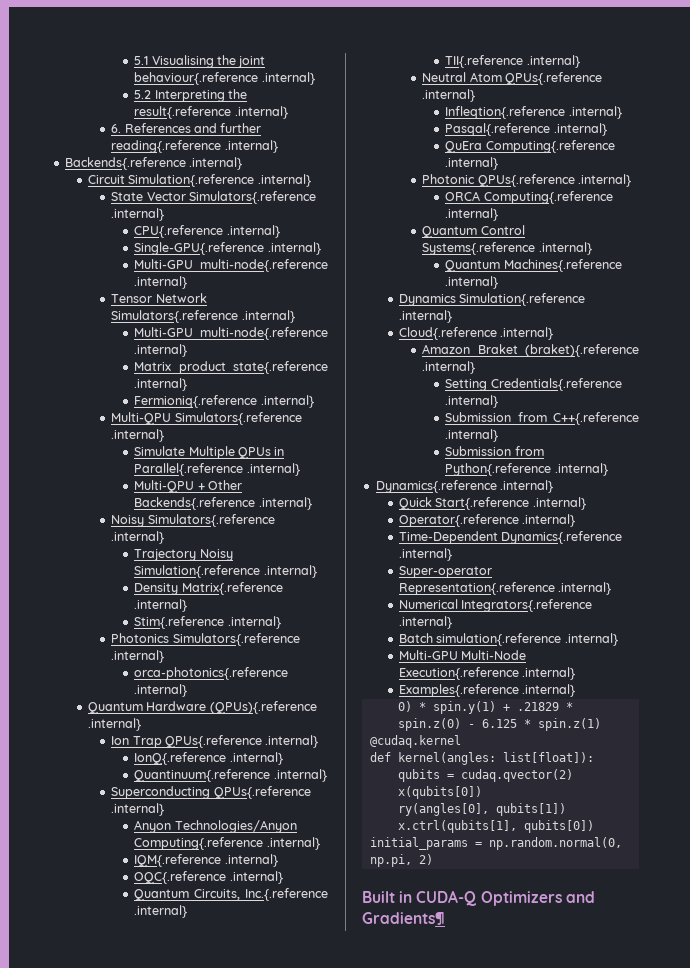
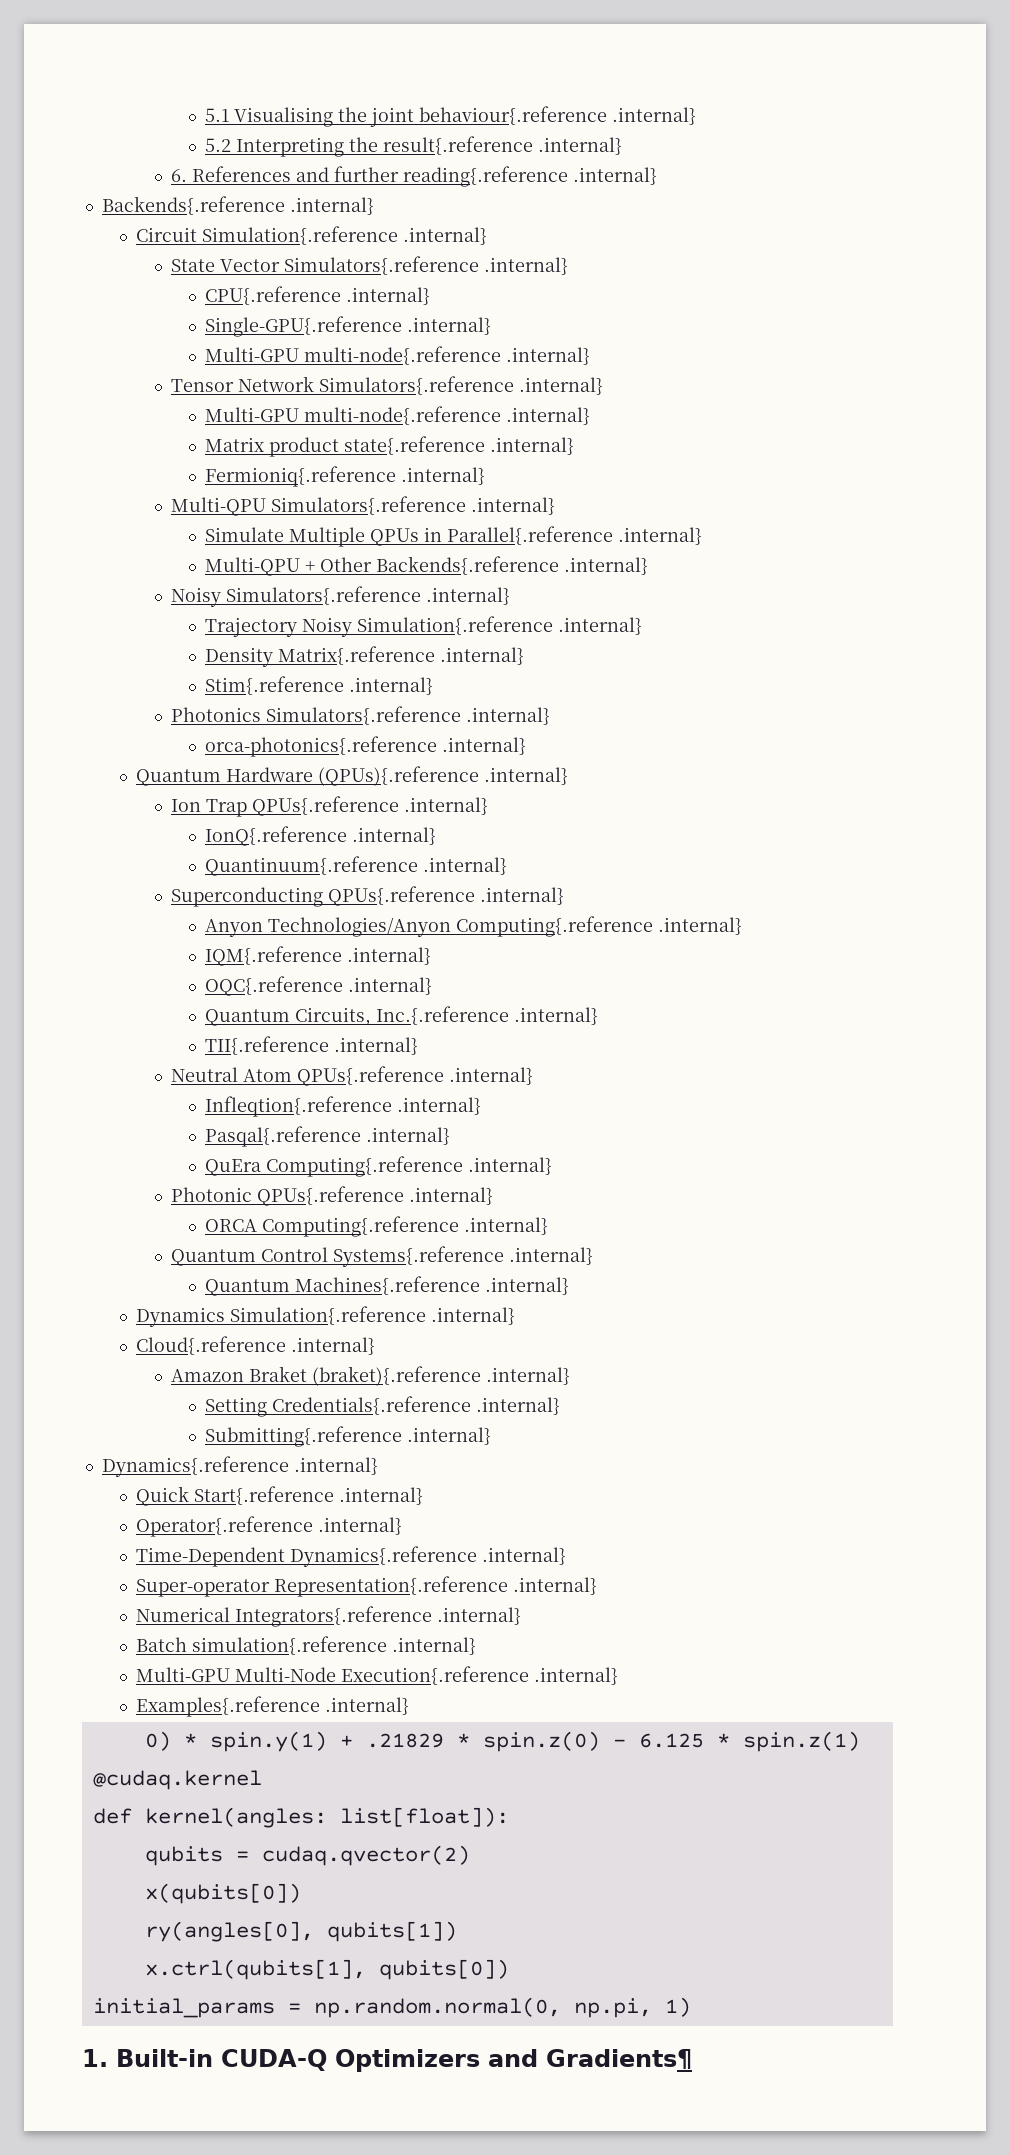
- Submission from C++{.reference .internal}
- Submission from Python{.reference .internal}
+ Submitting{.reference .internal}
- initial_params = np.random.normal(0, np.pi, 2)
- Built in CUDA-Q Optimizers and Gradients¶
+ initial_params = np.random.normal(0, np.pi, 1)
+ 1. Built-in CUDA-Q Optimizers and Gradients¶

